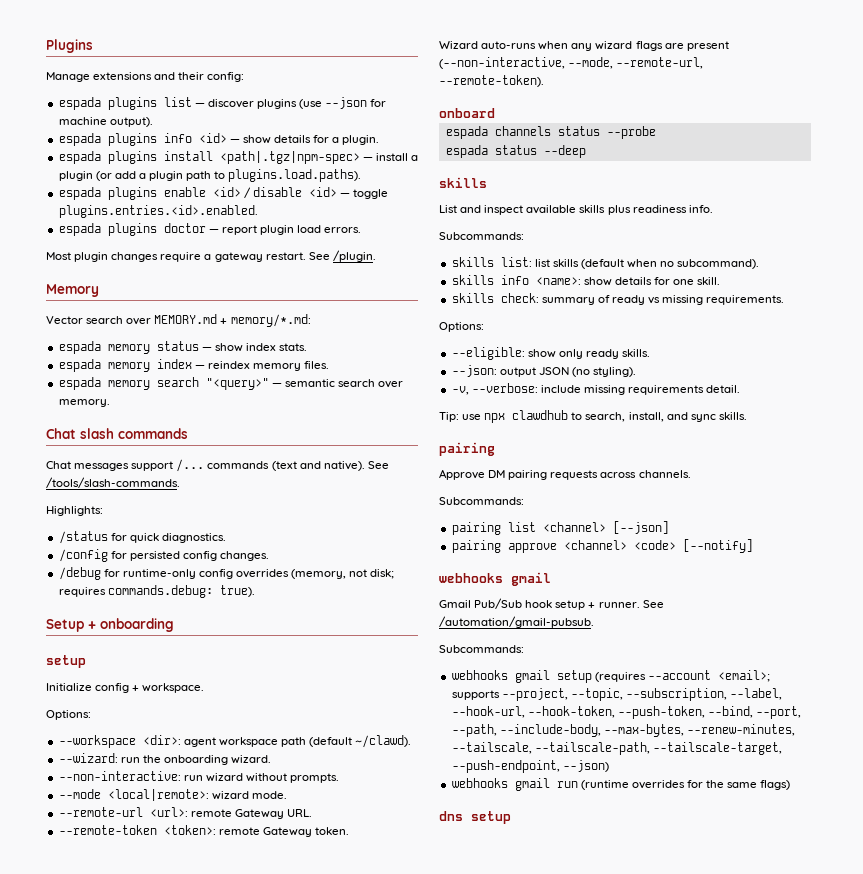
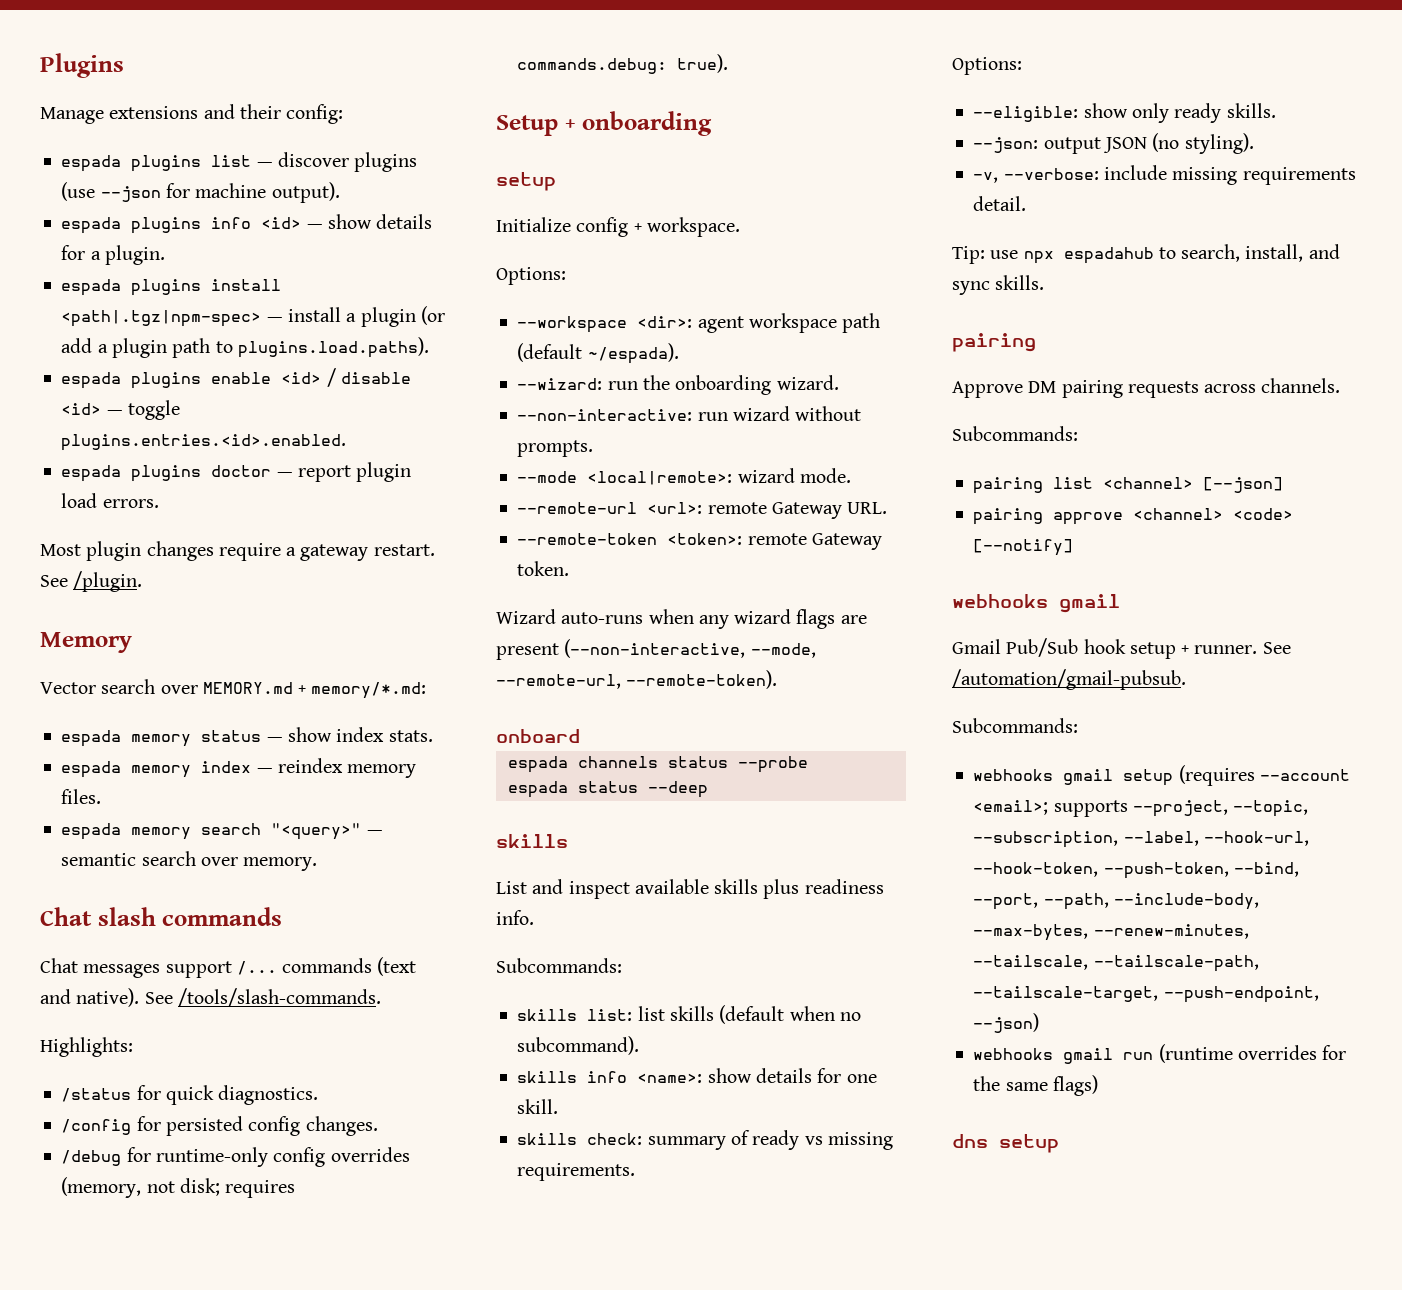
- --workspace <dir>: agent workspace path (default ~/clawd).
+ --workspace <dir>: agent workspace path (default ~/espada).
- Tip: use npx clawdhub to search, install, and sync skills.
+ Tip: use npx espadahub to search, install, and sync skills.

